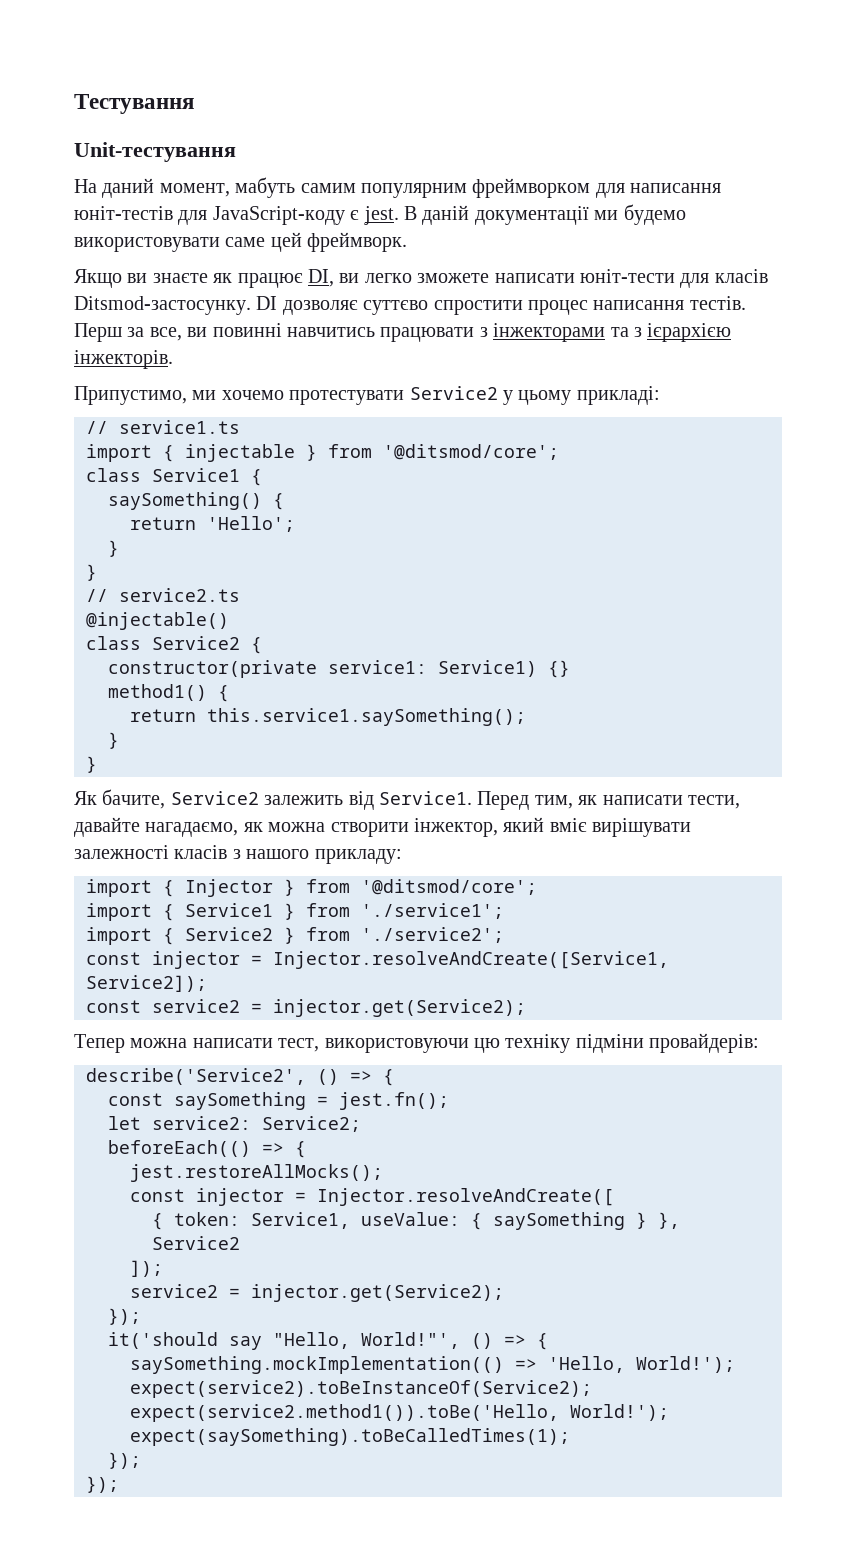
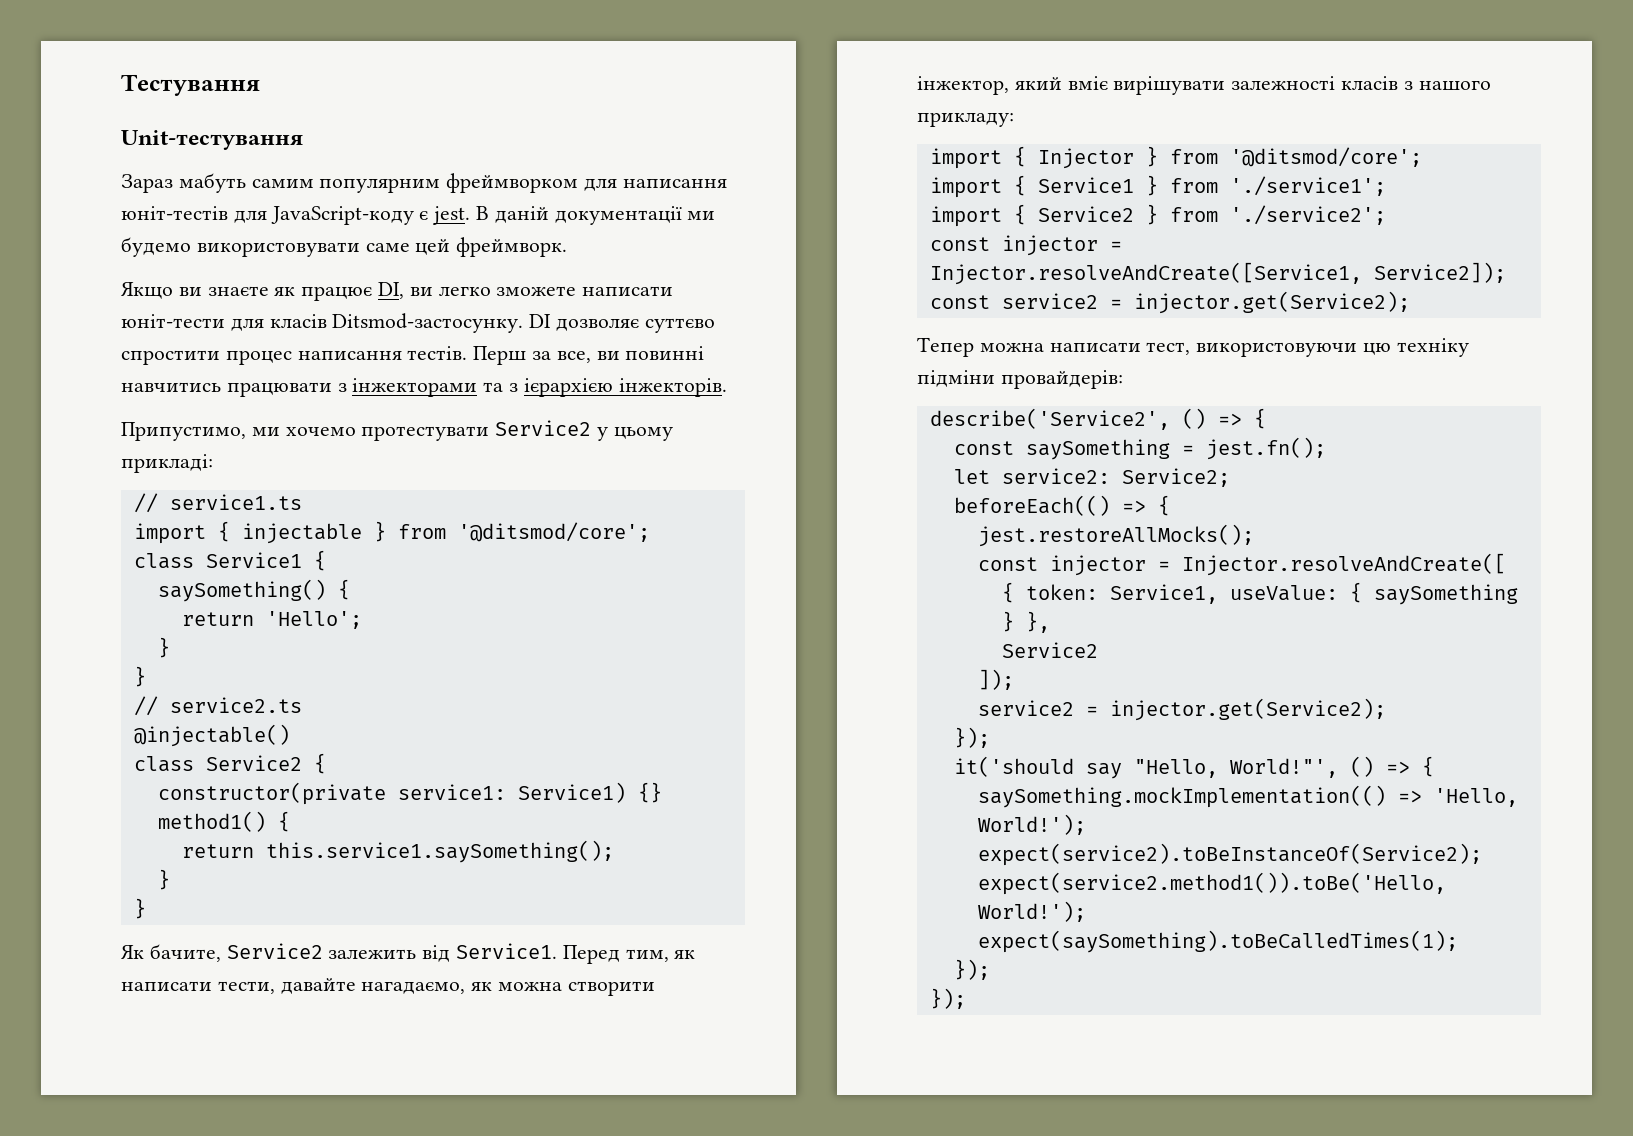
- На даний момент, мабуть самим популярним фреймворком для написання юніт-тестів для JavaScript-коду є jest.
+ Зараз мабуть самим популярним фреймворком для написання юніт-тестів для JavaScript-коду є jest.

